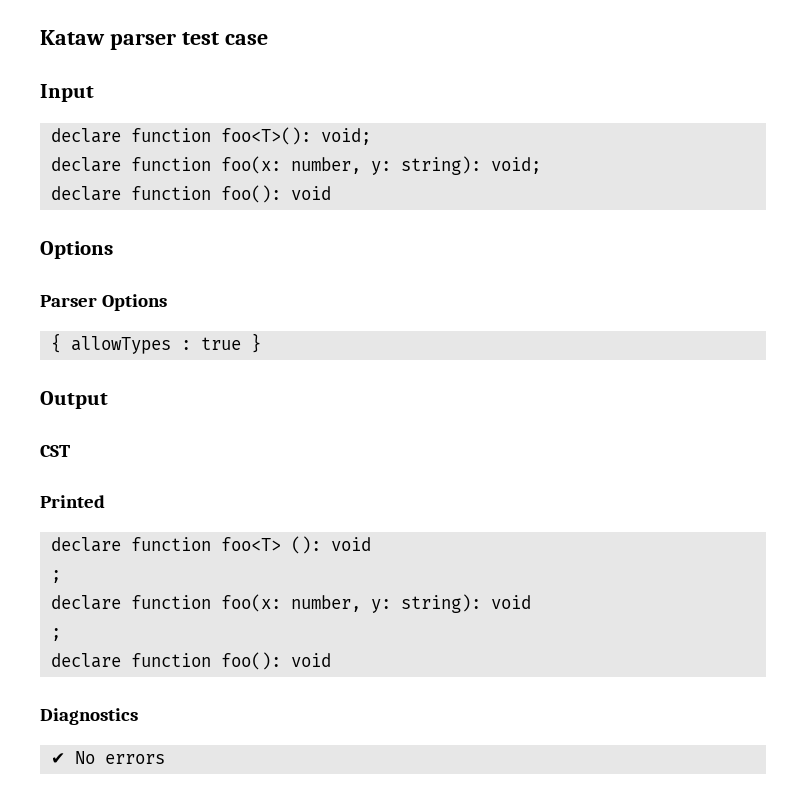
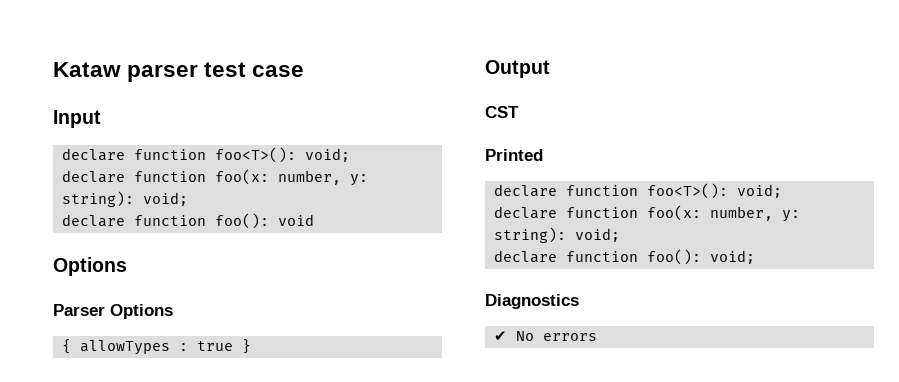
  Printed
- declare function foo<T> (): void
- ;
- declare function foo(x: number, y: string): void
- ;
- declare function foo(): void
+ declare function foo<T>(): void;
+ declare function foo(x: number, y: string): void;
+ declare function foo(): void;

